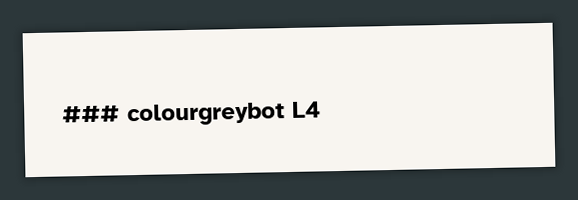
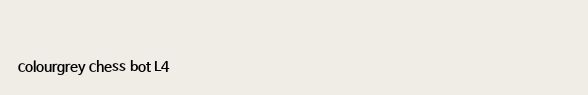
- ### colourgreybot L4
+ colourgrey chess bot L4

